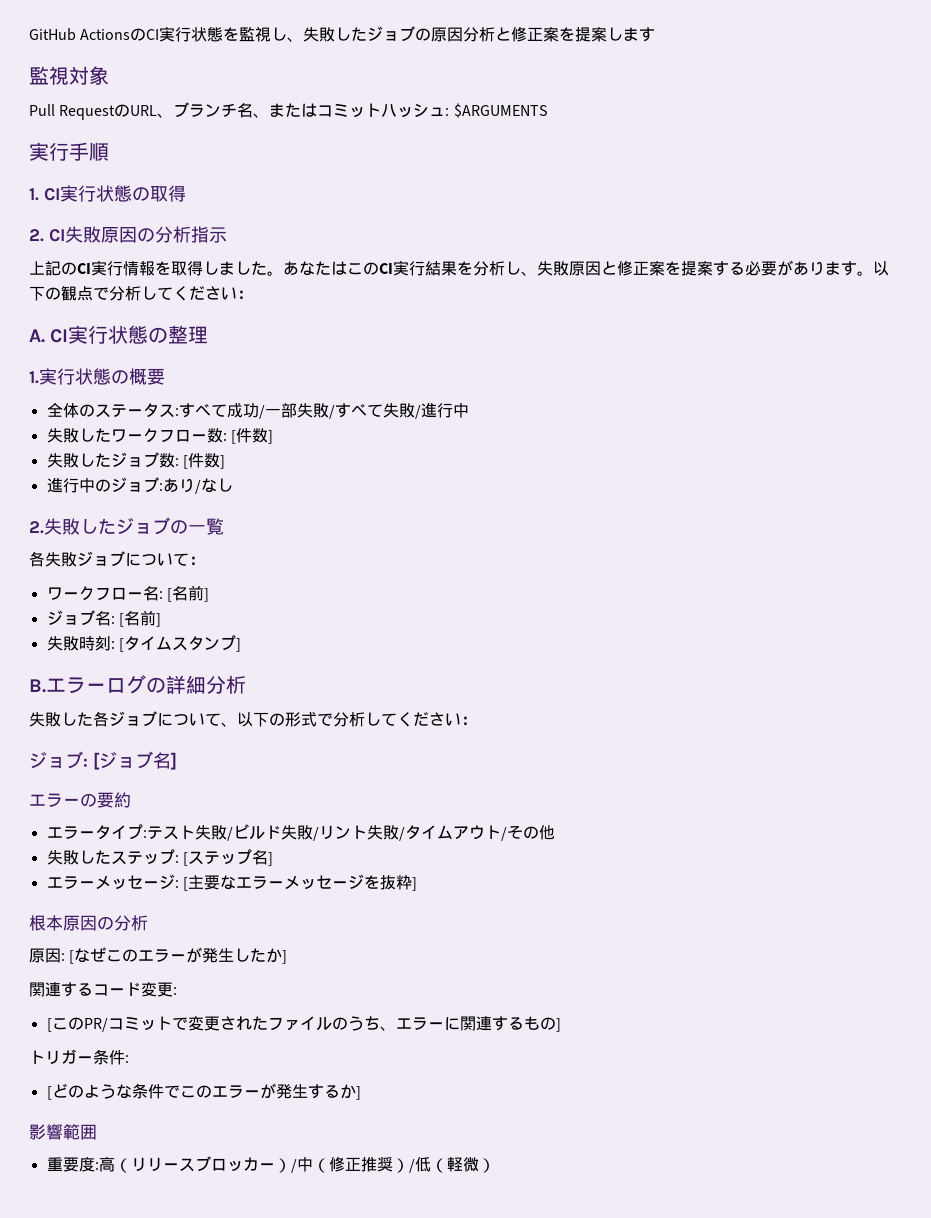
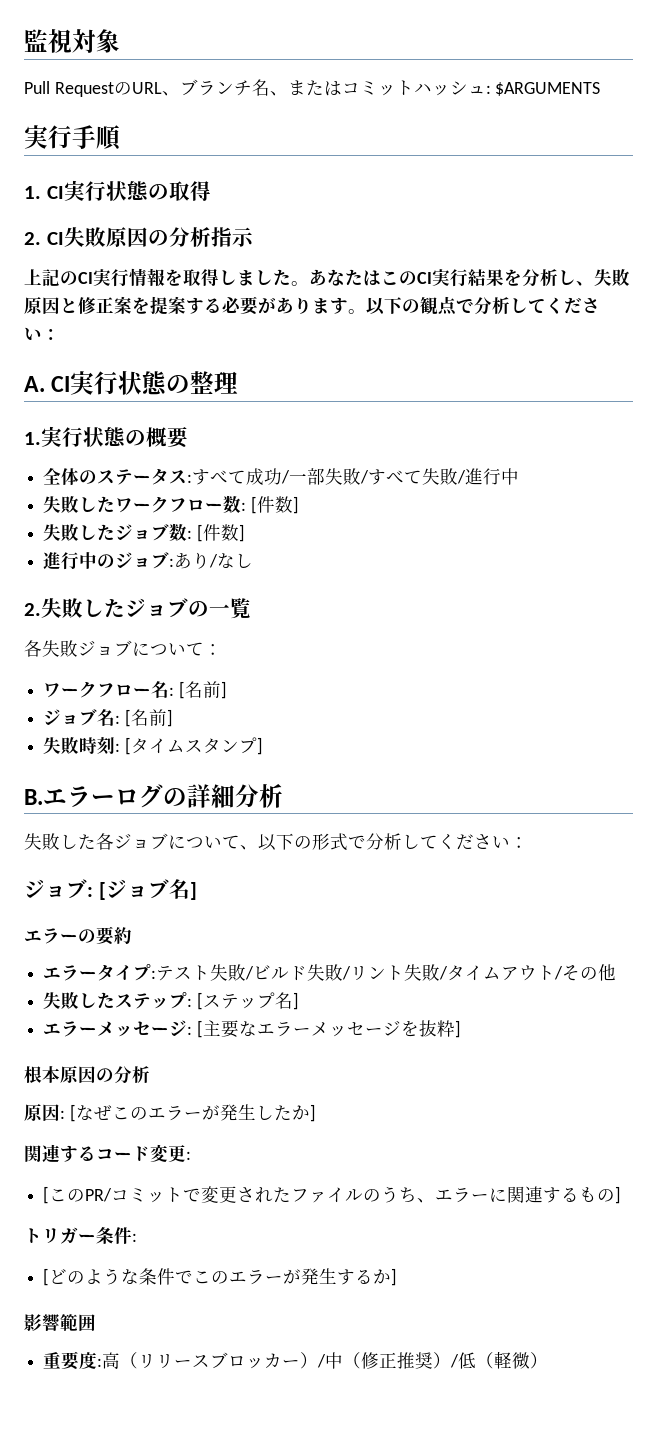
- GitHub ActionsのCI実行状態を監視し、失敗したジョブの原因分析と修正案を提案します

